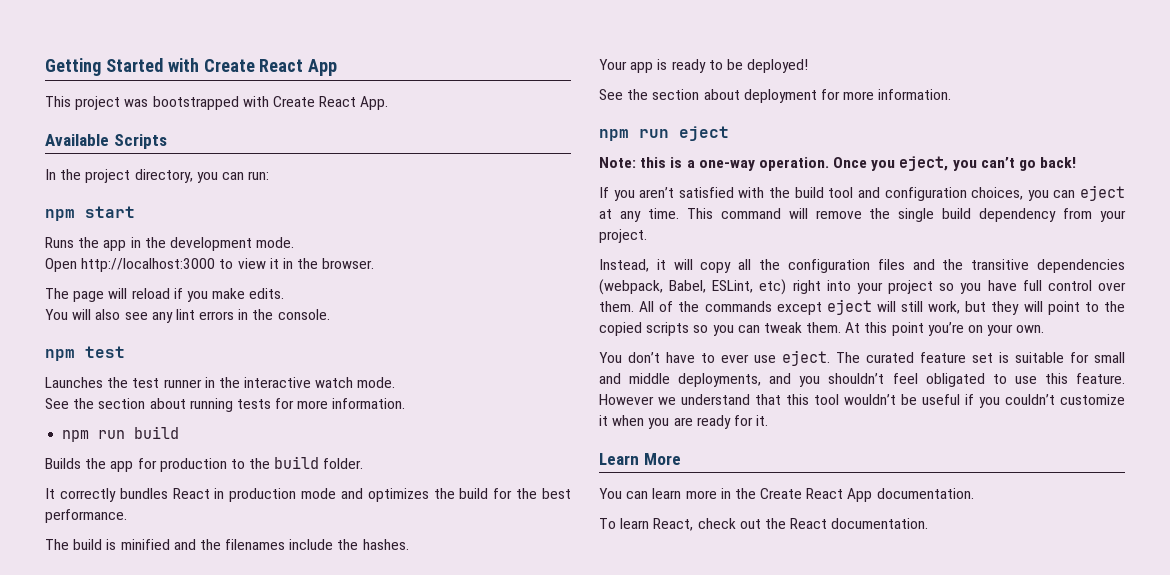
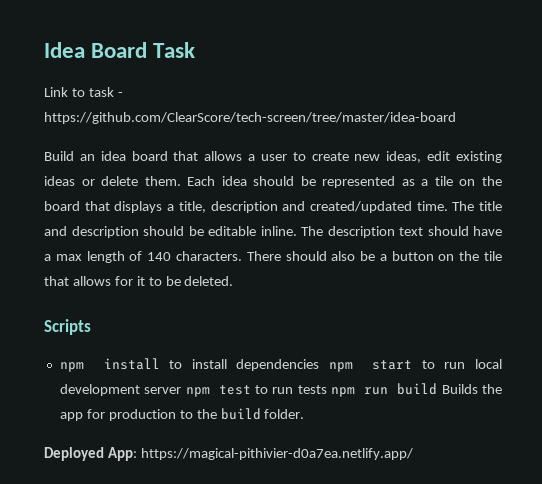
- Getting Started with Create React App
- This project was bootstrapped with Create React App.
- Available Scripts
- In the project directory, you can run:
- npm start
- Runs the app in the development mode.
- Open http://localhost:3000 to view it in the browser.
- The page will reload if you make edits.
- You will also see any lint errors in the console.
- npm test
- Launches the test runner in the interactive watch mode.
- See the section about running tests for more information.
- npm run build
- Builds the app for production to the build folder.
+ Idea Board Task
+ Link to task - https://github.com/ClearScore/tech-screen/tree/master/idea-board
+ Build an idea board that allows a user to create new ideas, edit existing ideas or delete them. Each idea should be represented as a tile on the board that displays a title, description and created/updated time. The title and description should be editable inline. The description text should have a max length of 140 characters. There should also be a button on the tile that allows for it to be deleted.
+ Scripts
+ npm install to install dependencies npm start to run local development server npm test to run tests npm run build Builds the app for production to the build folder.
- It correctly bundles React in production mode and optimizes the build for the best performance.
- The build is minified and the filenames include the hashes.
- Your app is ready to be deployed!
- See the section about deployment for more information.
- npm run eject
- Note: this is a one-way operation. Once you eject, you can’t go back!
- If you aren’t satisfied with the build tool and configuration choices, you can eject at any time. This command will remove the single build dependency from your project.
- Instead, it will copy all the configuration files and the transitive dependencies (webpack, Babel, ESLint, etc) right into your project so you have full control over them. All of the commands except eject will still work, but they will point to the copied scripts so you can tweak them. At this point you’re on your own.
- You don’t have to ever use eject. The curated feature set is suitable for small and middle deployments, and you shouldn’t feel obligated to use this feature. However we understand that this tool wouldn’t be useful if you couldn’t customize it when you are ready for it.
- Learn More
- You can learn more in the Create React App documentation.
- To learn React, check out the React documentation.
+ Deployed App: https://magical-pithivier-d0a7ea.netlify.app/

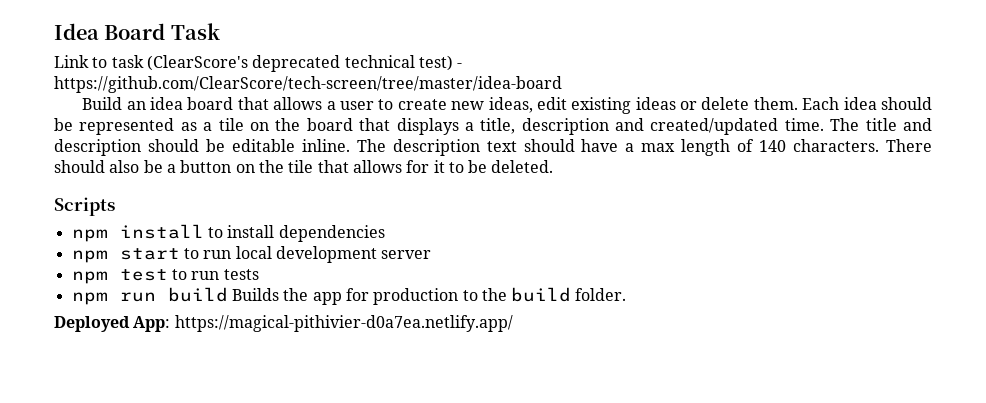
- Link to task - https://github.com/ClearScore/tech-screen/tree/master/idea-board
+ Link to task (ClearScore's deprecated technical test) - https://github.com/ClearScore/tech-screen/tree/master/idea-board
- npm install to install dependencies npm start to run local development server npm test to run tests npm run build Builds the app for production to the build folder.
+ npm install to install dependencies
+ npm start to run local development server
+ npm test to run tests
+ npm run build Builds the app for production to the build folder.

